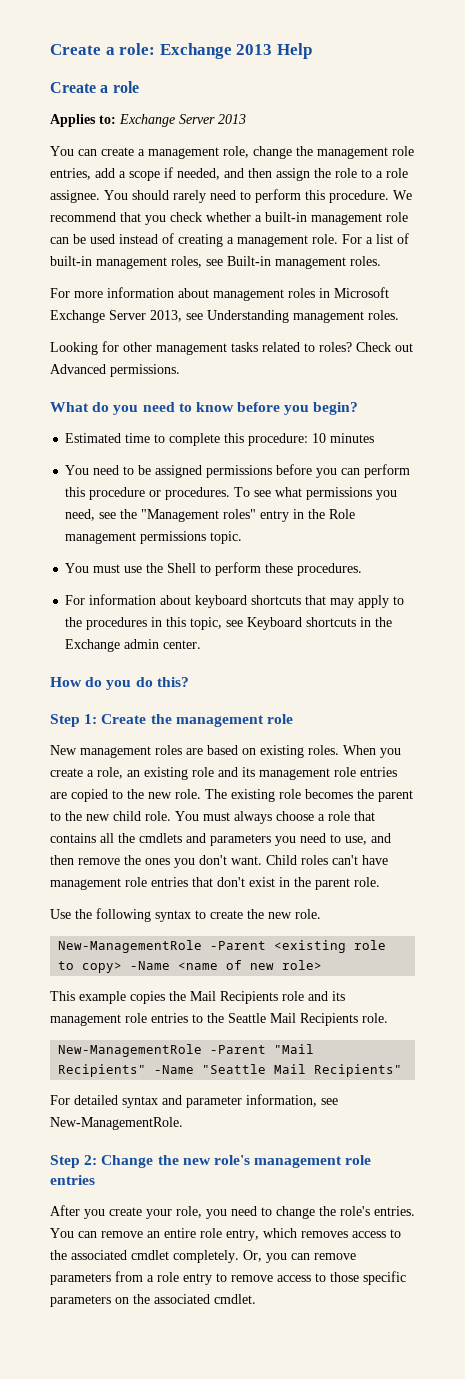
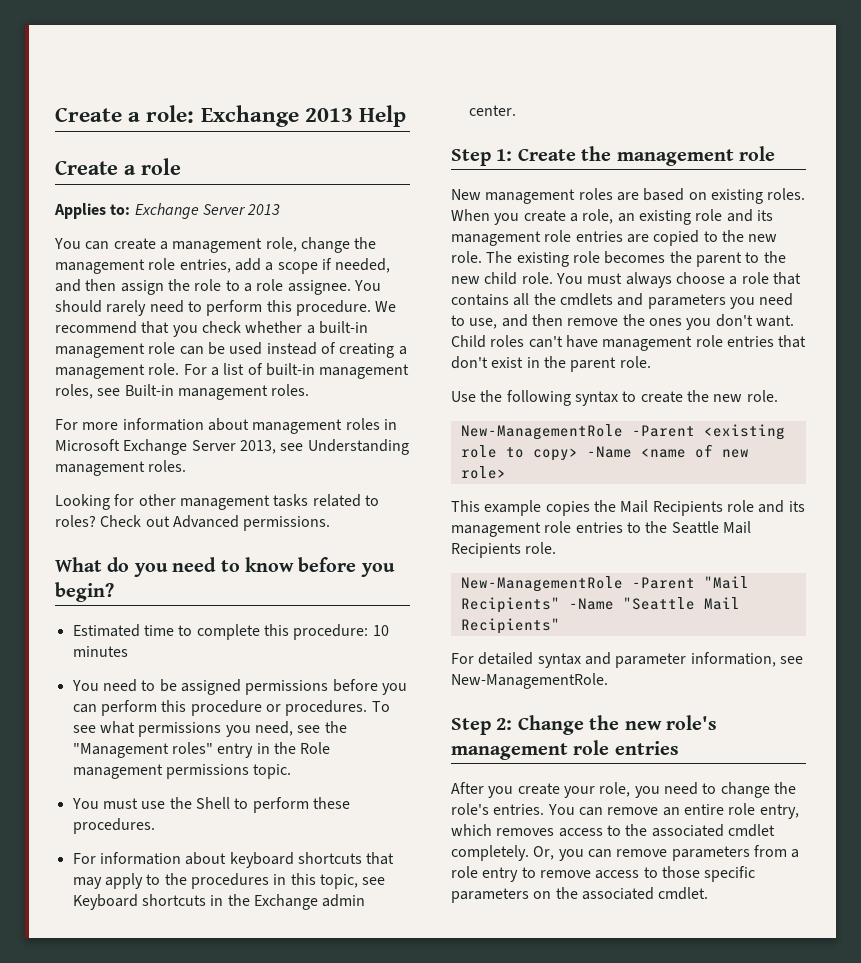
- How do you do this?

